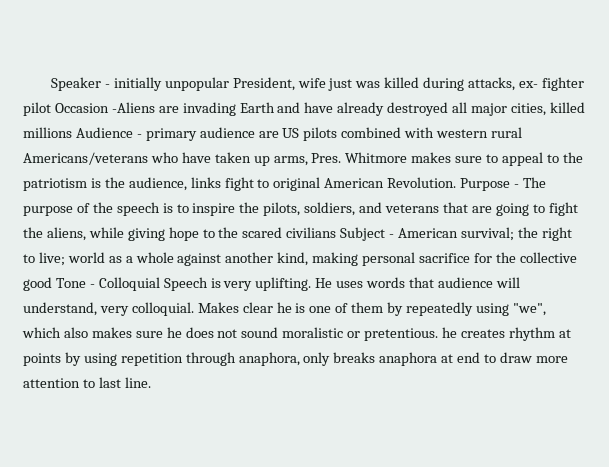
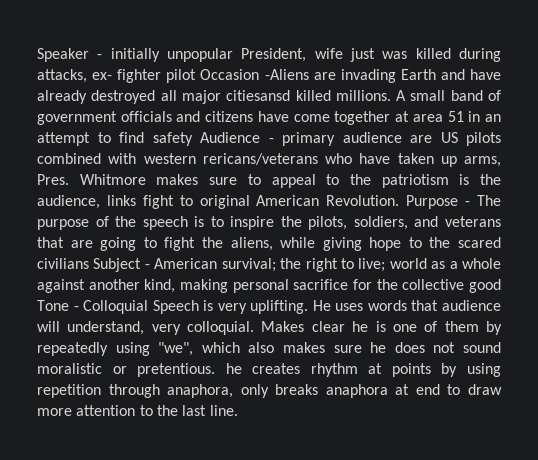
- Speaker - initially unpopular President, wife just was killed during attacks, ex- fighter pilot Occasion -Aliens are invading Earth and have already destroyed all major cities, killed millions Audience - primary audience are US pilots combined with western rural Americans/veterans who have taken up arms, Pres.
+ Speaker - initially unpopular President, wife just was killed during attacks, ex- fighter pilot Occasion -Aliens are invading Earth and have already destroyed all major citiesansd killed millions. A small band of government officials and citizens have come together at area 51 in an attempt to find safety Audience - primary audience are US pilots combined with western rericans/veterans who have taken up arms, Pres.
- Makes clear he is one of them by repeatedly using "we", which also makes sure he does not sound moralistic or pretentious. he creates rhythm at points by using repetition through anaphora, only breaks anaphora at end to draw more attention to last line.
+ Makes clear he is one of them by repeatedly using "we", which also makes sure he does not sound moralistic or pretentious. he creates rhythm at points by using repetition through anaphora, only breaks anaphora at end to draw more attention to the last line.

